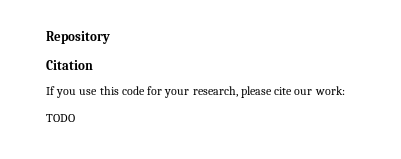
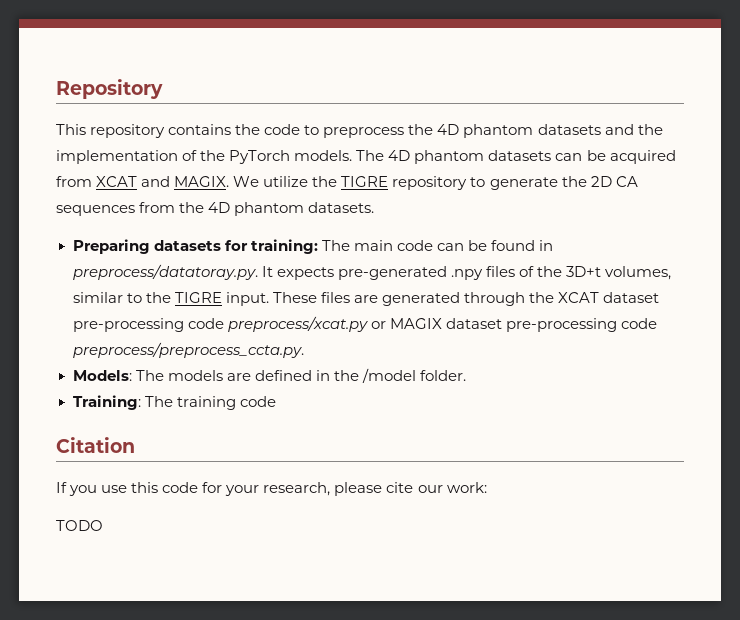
+ This repository contains the code to preprocess the 4D phantom datasets and the implementation of the PyTorch models. The 4D phantom datasets can be acquired from XCAT and MAGIX. We utilize the TIGRE repository to generate the 2D CA sequences from the 4D phantom datasets.
+ Preparing datasets for training: The main code can be found in preprocess/datatoray.py. It expects pre-generated .npy files of the 3D+t volumes, similar to the TIGRE input. These files are generated through the XCAT dataset pre-processing code preprocess/xcat.py or MAGIX dataset pre-processing code preprocess/preprocess_ccta.py.
+ Models: The models are defined in the /model folder.
+ Training: The training code

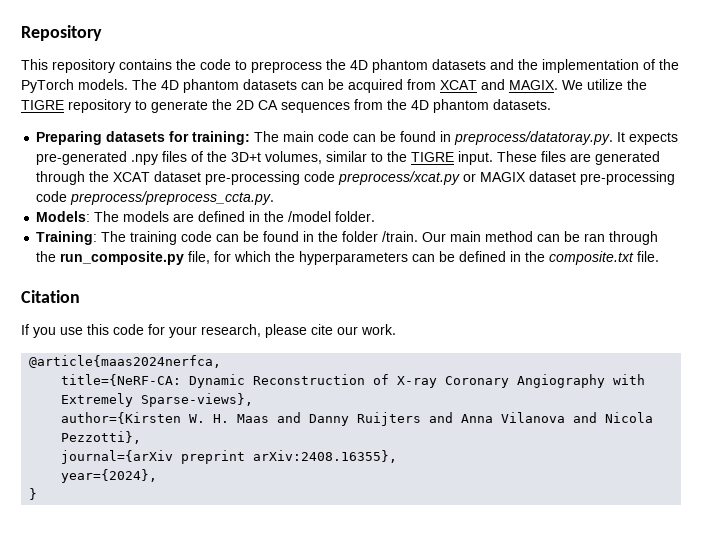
- Training: The training code
+ Training: The training code can be found in the folder /train. Our main method can be ran through the run_composite.py file, for which the hyperparameters can be defined in the composite.txt file.
- If you use this code for your research, please cite our work:
- TODO
+ If you use this code for your research, please cite our work.
+ @article{maas2024nerfca,
+ title={NeRF-CA: Dynamic Reconstruction of X-ray Coronary Angiography with Extremely Sparse-views},
+ author={Kirsten W. H. Maas and Danny Ruijters and Anna Vilanova and Nicola Pezzotti},
+ journal={arXiv preprint arXiv:2408.16355},
+ year={2024},
+ }

